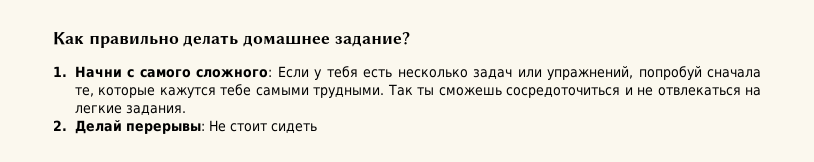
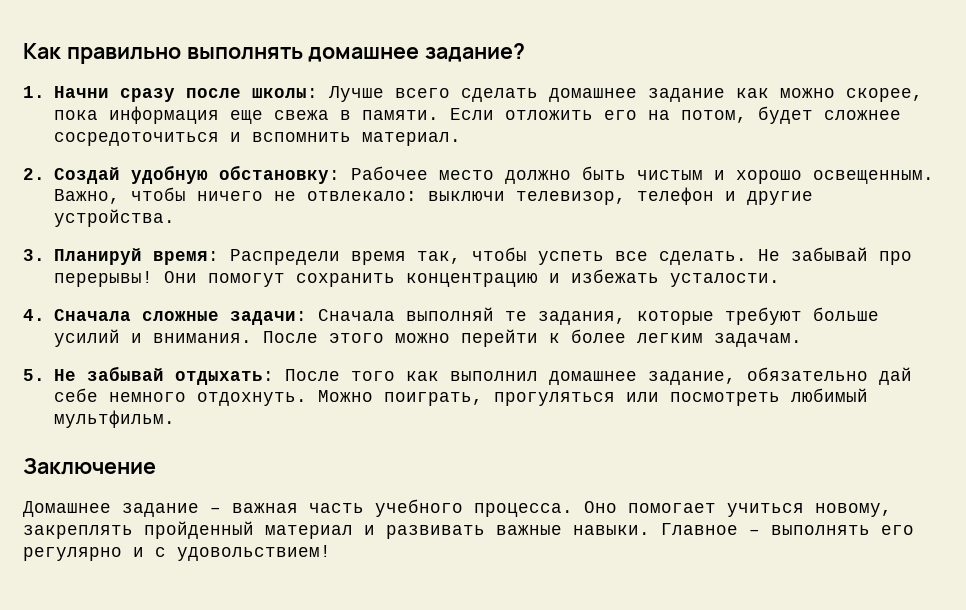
- Как правильно делать домашнее задание?
+ Как правильно выполнять домашнее задание?
- 1. Начни с самого сложного: Если у тебя есть несколько задач или упражнений, попробуй сначала те, которые кажутся тебе самыми трудными. Так ты сможешь сосредоточиться и не отвлекаться на легкие задания.
- 2. Делай перерывы: Не стоит сидеть
+ 1. Начни сразу после школы: Лучше всего сделать домашнее задание как можно скорее, пока информация еще свежа в памяти. Если отложить его на потом, будет сложнее сосредоточиться и вспомнить материал.
+ 2. Создай удобную обстановку: Рабочее место должно быть чистым и хорошо освещенным. Важно, чтобы ничего не отвлекало: выключи телевизор, телефон и другие устройства.
+ 3. Планируй время: Распредели время так, чтобы успеть все сделать. Не забывай про перерывы! Они помогут сохранить концентрацию и избежать усталости.
+ 4. Сначала сложные задачи: Сначала выполняй те задания, которые требуют больше усилий и внимания. После этого можно перейти к более легким задачам.
+ 5. Не забывай отдыхать: После того как выполнил домашнее задание, обязательно дай себе немного отдохнуть. Можно поиграть, прогуляться или посмотреть любимый мультфильм.
+ Заключение
+ Домашнее задание – важная часть учебного процесса. Оно помогает учиться новому, закреплять пройденный материал и развивать важные навыки. Главное – выполнять его регулярно и с удовольствием!

